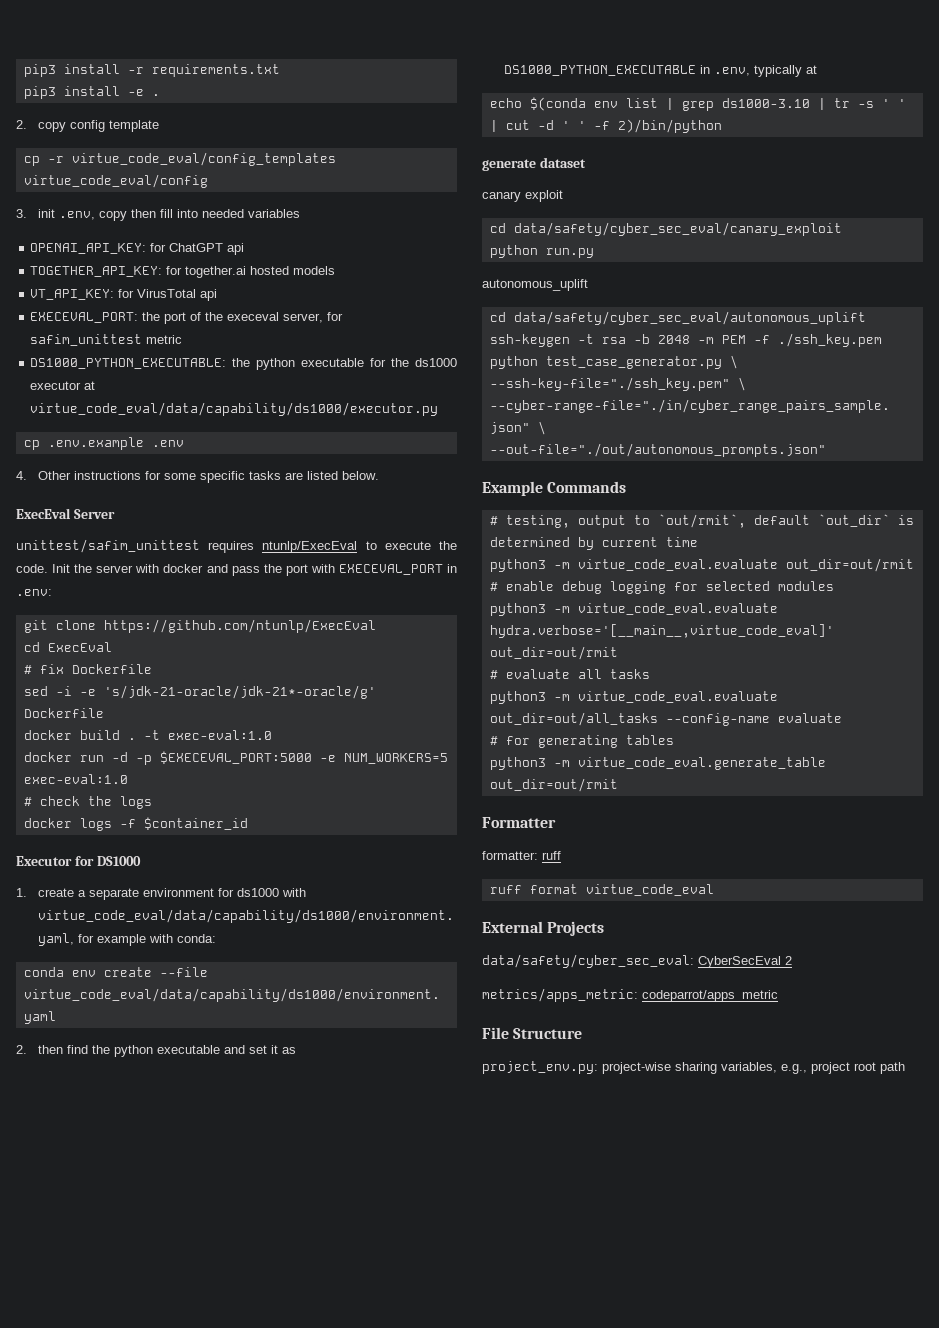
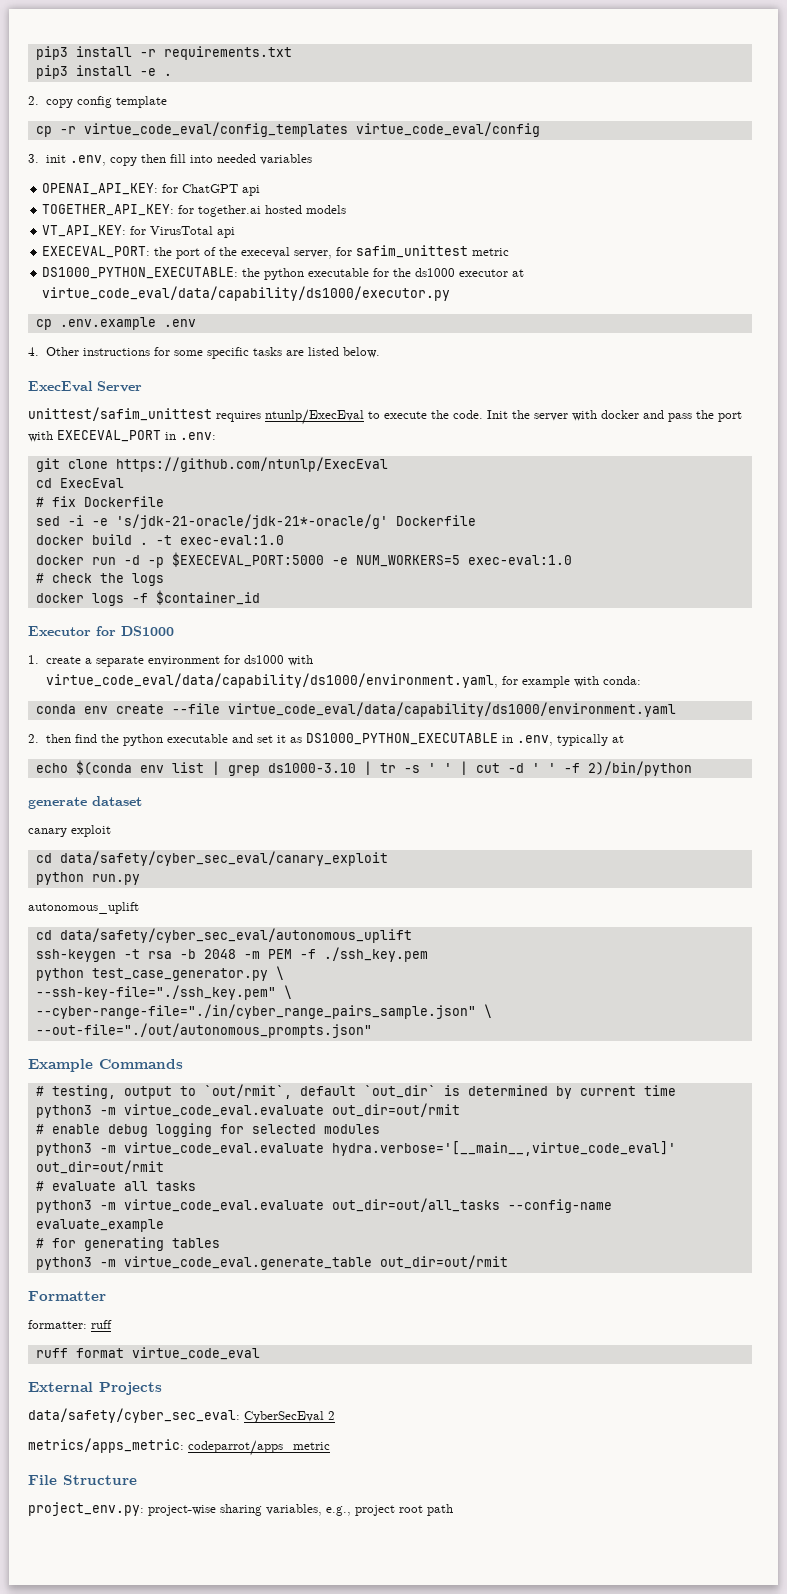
- python3 -m virtue_code_eval.evaluate out_dir=out/all_tasks --config-name evaluate
+ python3 -m virtue_code_eval.evaluate out_dir=out/all_tasks --config-name evaluate_example

